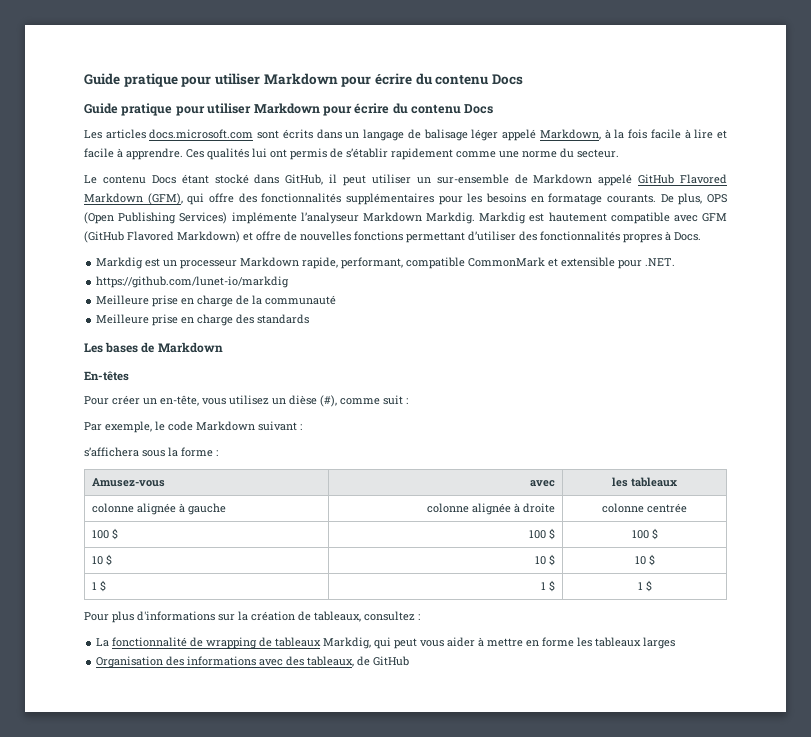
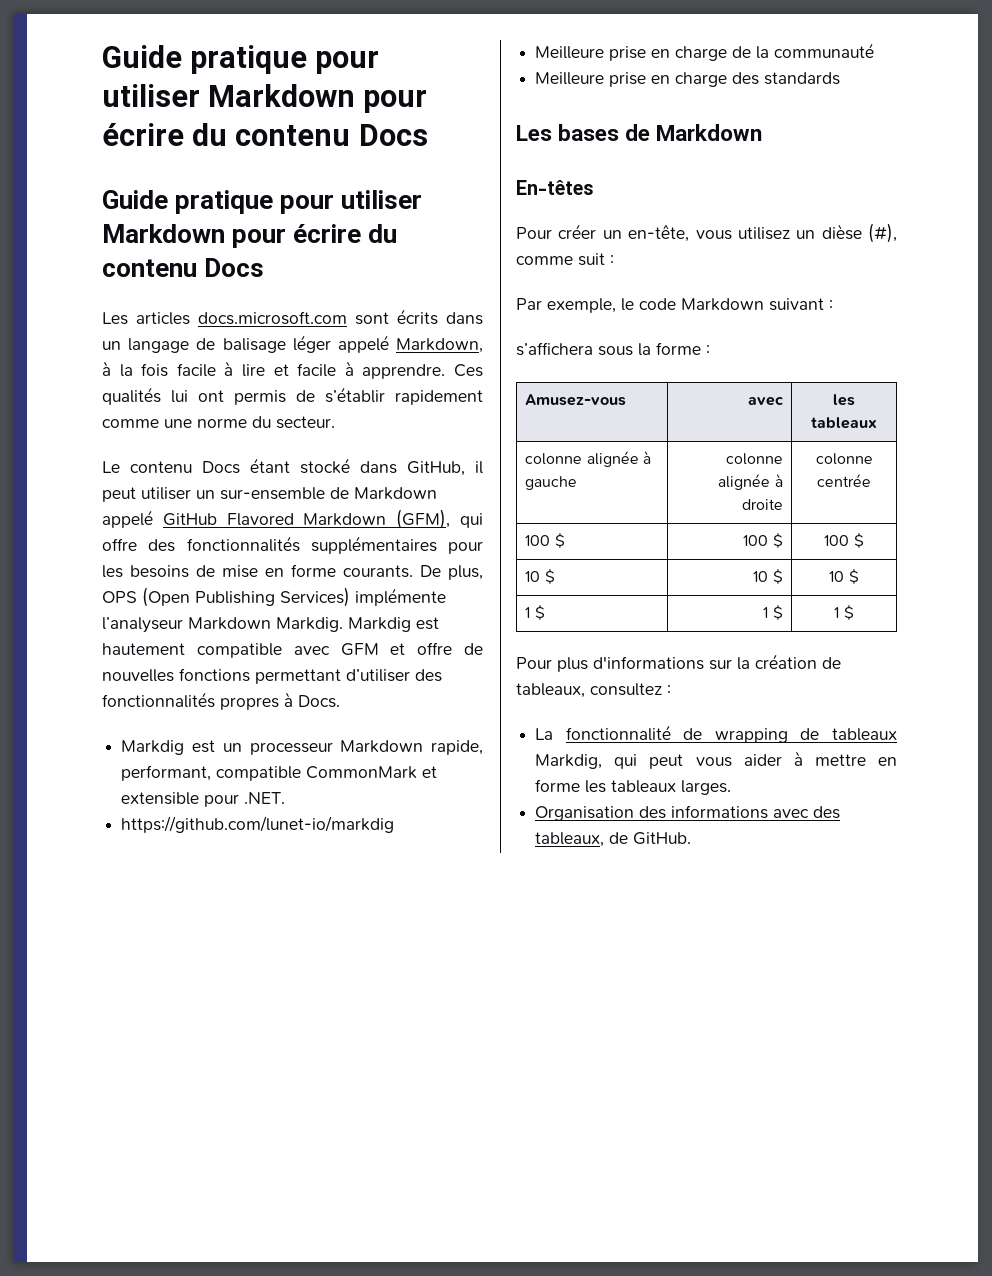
- Le contenu Docs étant stocké dans GitHub, il peut utiliser un sur-ensemble de Markdown appelé GitHub Flavored Markdown (GFM), qui offre des fonctionnalités supplémentaires pour les besoins en formatage courants.
+ Le contenu Docs étant stocké dans GitHub, il peut utiliser un sur-ensemble de Markdown appelé GitHub Flavored Markdown (GFM), qui offre des fonctionnalités supplémentaires pour les besoins de mise en forme courants.
- Markdig est hautement compatible avec GFM (GitHub Flavored Markdown) et offre de nouvelles fonctions permettant d’utiliser des fonctionnalités propres à Docs.
+ Markdig est hautement compatible avec GFM et offre de nouvelles fonctions permettant d’utiliser des fonctionnalités propres à Docs.
- La fonctionnalité de wrapping de tableaux Markdig, qui peut vous aider à mettre en forme les tableaux larges
+ La fonctionnalité de wrapping de tableaux Markdig, qui peut vous aider à mettre en forme les tableaux larges.
- Organisation des informations avec des tableaux, de GitHub
+ Organisation des informations avec des tableaux, de GitHub.

